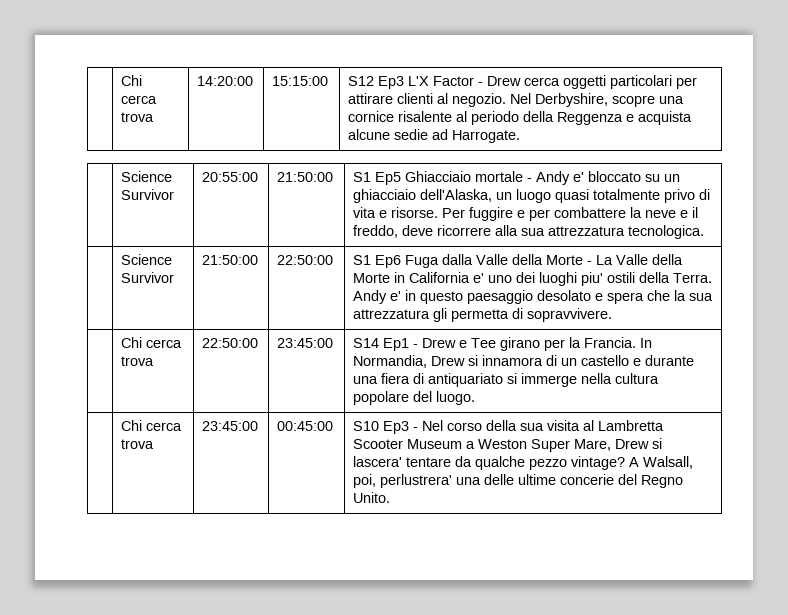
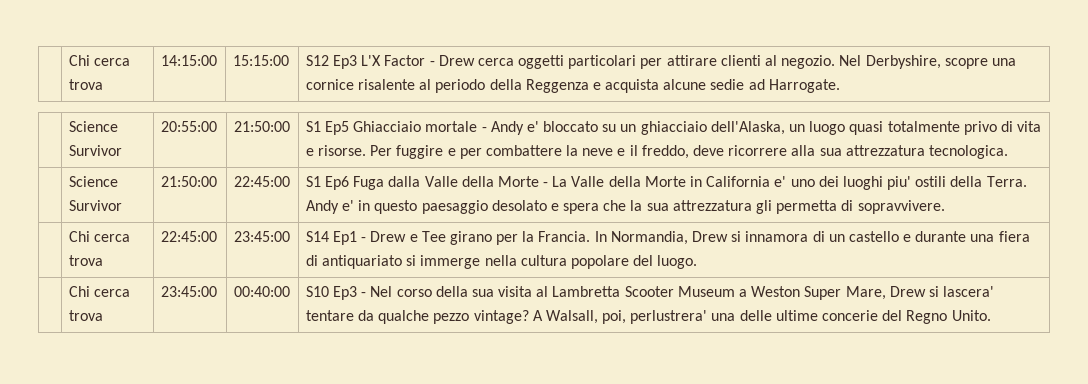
- | Chi cerca trova | 14:20:00 | 15:15:00 | S12 Ep3 L'X Factor - Drew cerca oggetti particolari per attirare clienti al negozio. Nel Derbyshire, scopre una cornice risalente al periodo della Reggenza e acquista alcune sedie ad Harrogate.
+ | Chi cerca trova | 14:15:00 | 15:15:00 | S12 Ep3 L'X Factor - Drew cerca oggetti particolari per attirare clienti al negozio. Nel Derbyshire, scopre una cornice risalente al periodo della Reggenza e acquista alcune sedie ad Harrogate.
- 21:50:00 | 22:50:00
+ 21:50:00 | 22:45:00
- | Chi cerca trova | 22:50:00 | 23:45:00 | S14 Ep1 - Drew e Tee girano per la Francia. In Normandia, Drew si innamora di un castello e durante una fiera di antiquariato si immerge nella cultura popolare del luogo.
+ | Chi cerca trova | 22:45:00 | 23:45:00 | S14 Ep1 - Drew e Tee girano per la Francia. In Normandia, Drew si innamora di un castello e durante una fiera di antiquariato si immerge nella cultura popolare del luogo.
- | Chi cerca trova | 23:45:00 | 00:45:00 | S10 Ep3 - Nel corso della sua visita al Lambretta Scooter Museum a Weston Super Mare, Drew si lascera' tentare da qualche pezzo vintage? A Walsall, poi, perlustrera' una delle ultime concerie del Regno Unito.
+ | Chi cerca trova | 23:45:00 | 00:40:00 | S10 Ep3 - Nel corso della sua visita al Lambretta Scooter Museum a Weston Super Mare, Drew si lascera' tentare da qualche pezzo vintage? A Walsall, poi, perlustrera' una delle ultime concerie del Regno Unito.

